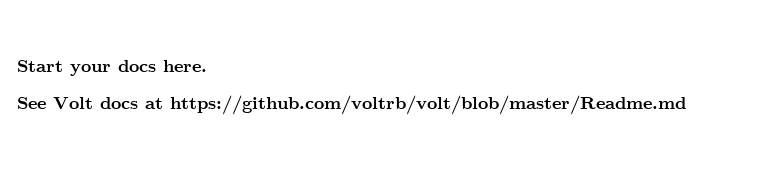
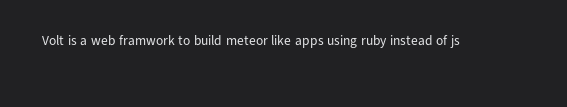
- Start your docs here.
- See Volt docs at https://github.com/voltrb/volt/blob/master/Readme.md
+ Volt is a web framwork to build meteor like apps using ruby instead of js

